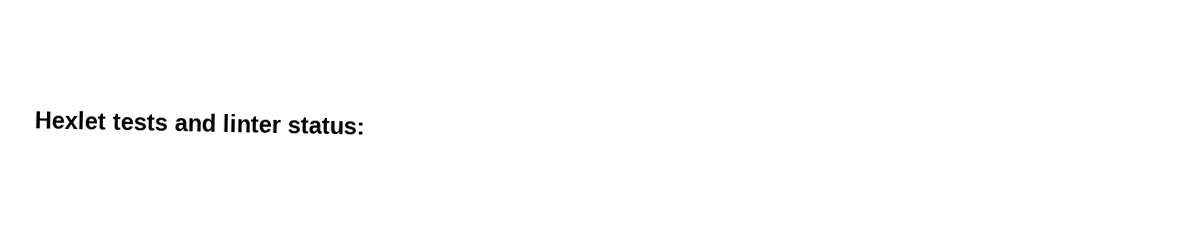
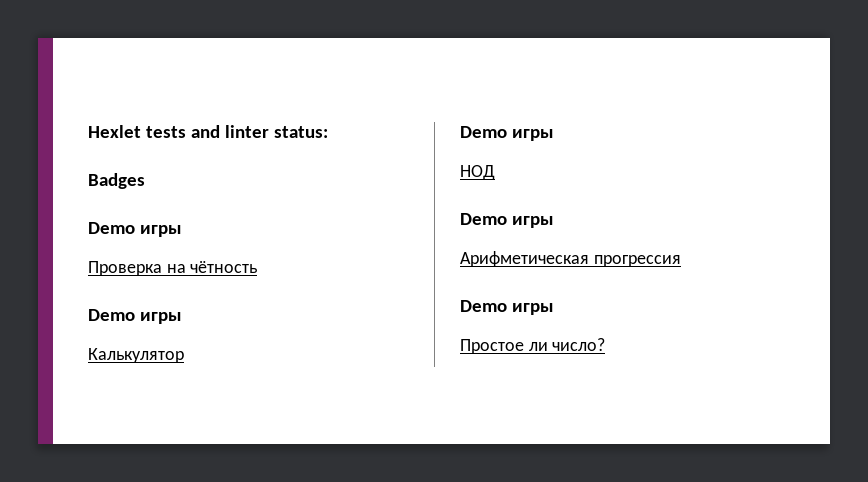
+ Badges
+ Demo игры
+ Проверка на чётность
+ Demo игры
+ Калькулятор
+ Demo игры
+ НОД
+ Demo игры
+ Арифметическая прогрессия
+ Demo игры
+ Простое ли число?

